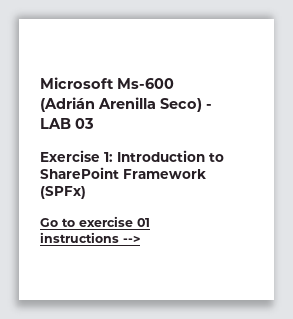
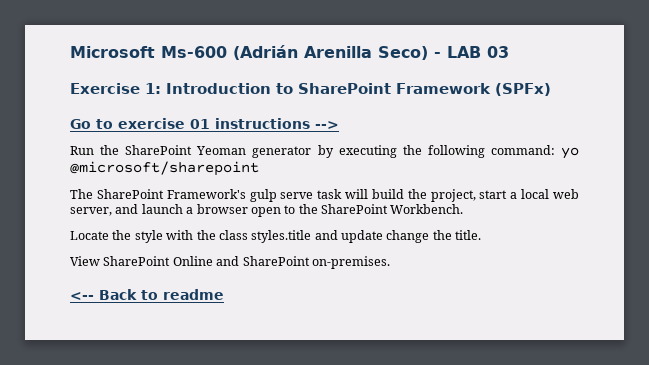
+ Run the SharePoint Yeoman generator by executing the following command: yo @microsoft/sharepoint
+ The SharePoint Framework's gulp serve task will build the project, start a local web server, and launch a browser open to the SharePoint Workbench.
+ Locate the style with the class styles.title and update change the title.
+ View SharePoint Online and SharePoint on-premises.
+ <-- Back to readme

